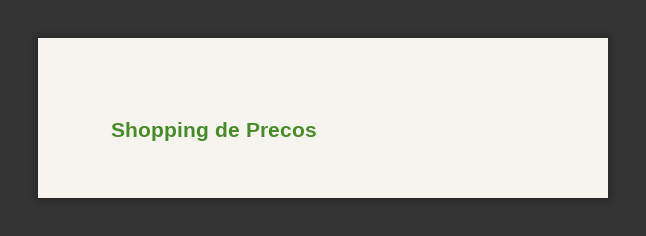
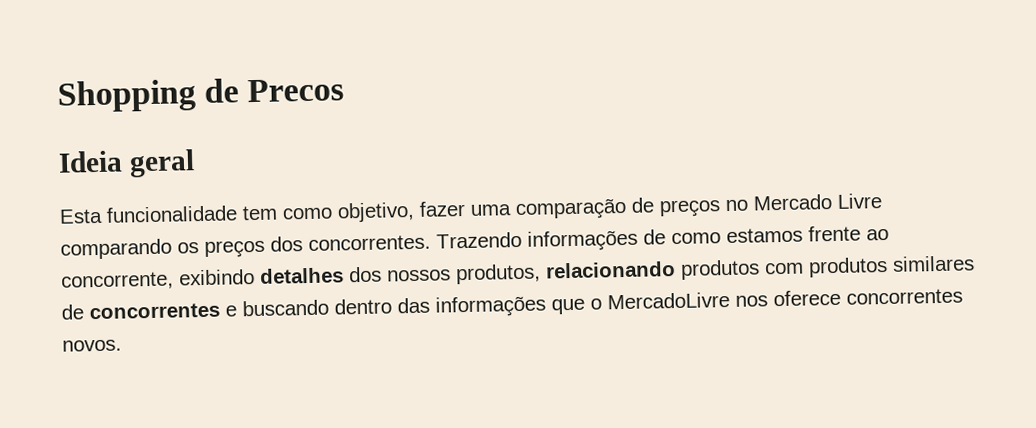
+ Ideia geral
+ Esta funcionalidade tem como objetivo, fazer uma comparação de preços no Mercado Livre comparando os preços dos concorrentes. Trazendo informações de como estamos frente ao concorrente, exibindo detalhes dos nossos produtos, relacionando produtos com produtos similares de concorrentes e buscando dentro das informações que o MercadoLivre nos oferece concorrentes novos.

